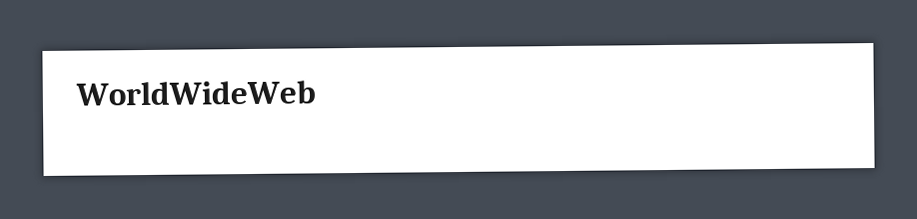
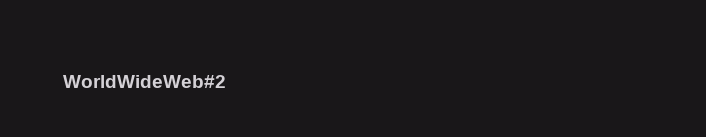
- WorldWideWeb
+ WorldWideWeb#2

